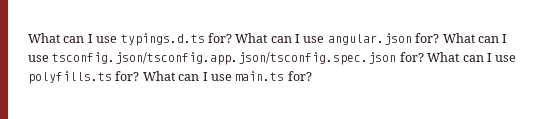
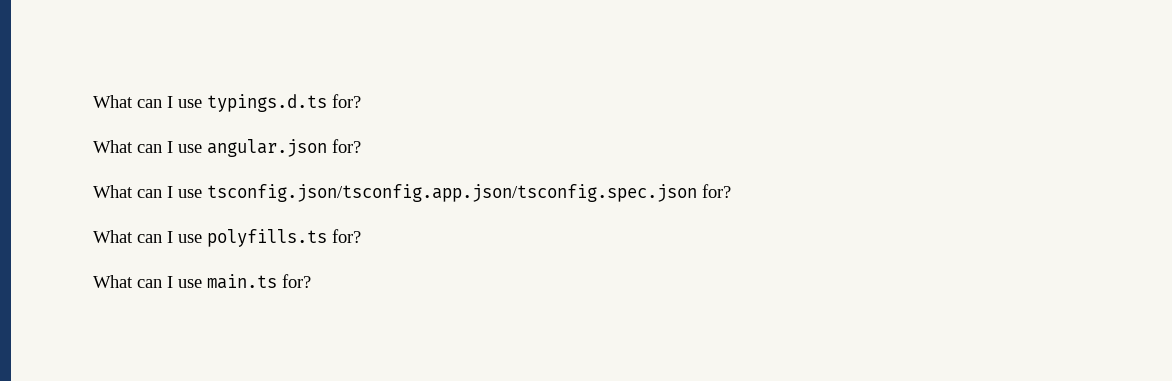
- What can I use typings.d.ts for? What can I use angular.json for? What can I use tsconfig.json/tsconfig.app.json/tsconfig.spec.json for? What can I use polyfills.ts for? What can I use main.ts for?
+ What can I use typings.d.ts for?
+ What can I use angular.json for?
+ What can I use tsconfig.json/tsconfig.app.json/tsconfig.spec.json for?
+ What can I use polyfills.ts for?
+ What can I use main.ts for?

